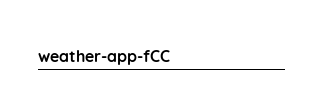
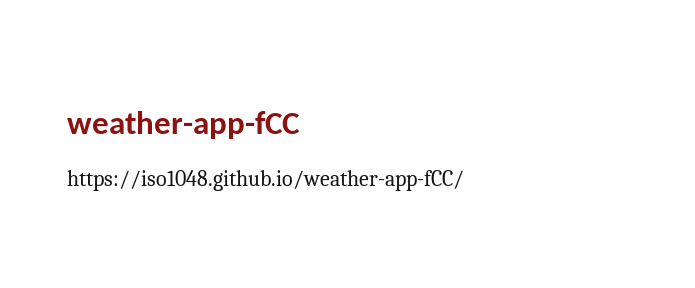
+ https://iso1048.github.io/weather-app-fCC/

